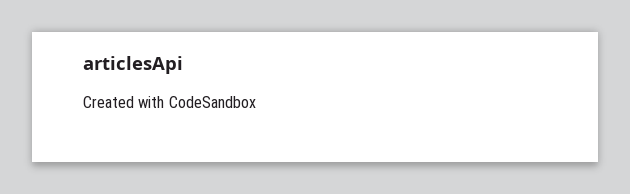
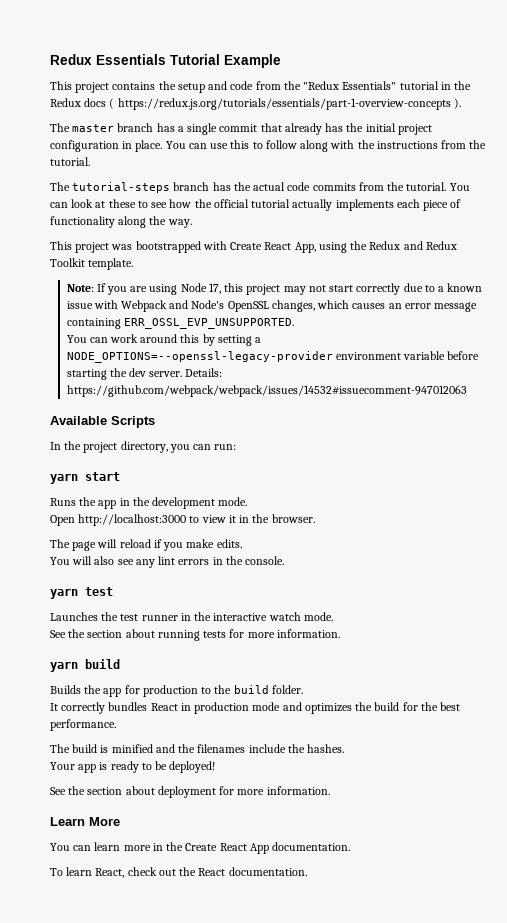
- articlesApi
- Created with CodeSandbox
+ Redux Essentials Tutorial Example
+ This project contains the setup and code from the "Redux Essentials" tutorial in the Redux docs ( https://redux.js.org/tutorials/essentials/part-1-overview-concepts ).
+ The master branch has a single commit that already has the initial project configuration in place. You can use this to follow along with the instructions from the tutorial.
+ The tutorial-steps branch has the actual code commits from the tutorial. You can look at these to see how the official tutorial actually implements each piece of functionality along the way.
+ This project was bootstrapped with Create React App, using the Redux and Redux Toolkit template.
+ Note: If you are using Node 17, this project may not start correctly due to a known issue with Webpack and Node's OpenSSL changes, which causes an error message containing ERR_OSSL_EVP_UNSUPPORTED.
+ You can work around this by setting a NODE_OPTIONS=--openssl-legacy-provider environment variable before starting the dev server. Details: https://github.com/webpack/webpack/issues/14532#issuecomment-947012063
+ Available Scripts
+ In the project directory, you can run:
+ yarn start
+ Runs the app in the development mode.
+ Open http://localhost:3000 to view it in the browser.
+ The page will reload if you make edits.
+ You will also see any lint errors in the console.
+ yarn test
+ Launches the test runner in the interactive watch mode.
+ See the section about running tests for more information.
+ yarn build
+ Builds the app for production to the build folder.
+ It correctly bundles React in production mode and optimizes the build for the best performance.
+ The build is minified and the filenames include the hashes.
+ Your app is ready to be deployed!
+ See the section about deployment for more information.
+ Learn More
+ You can learn more in the Create React App documentation.
+ To learn React, check out the React documentation.

